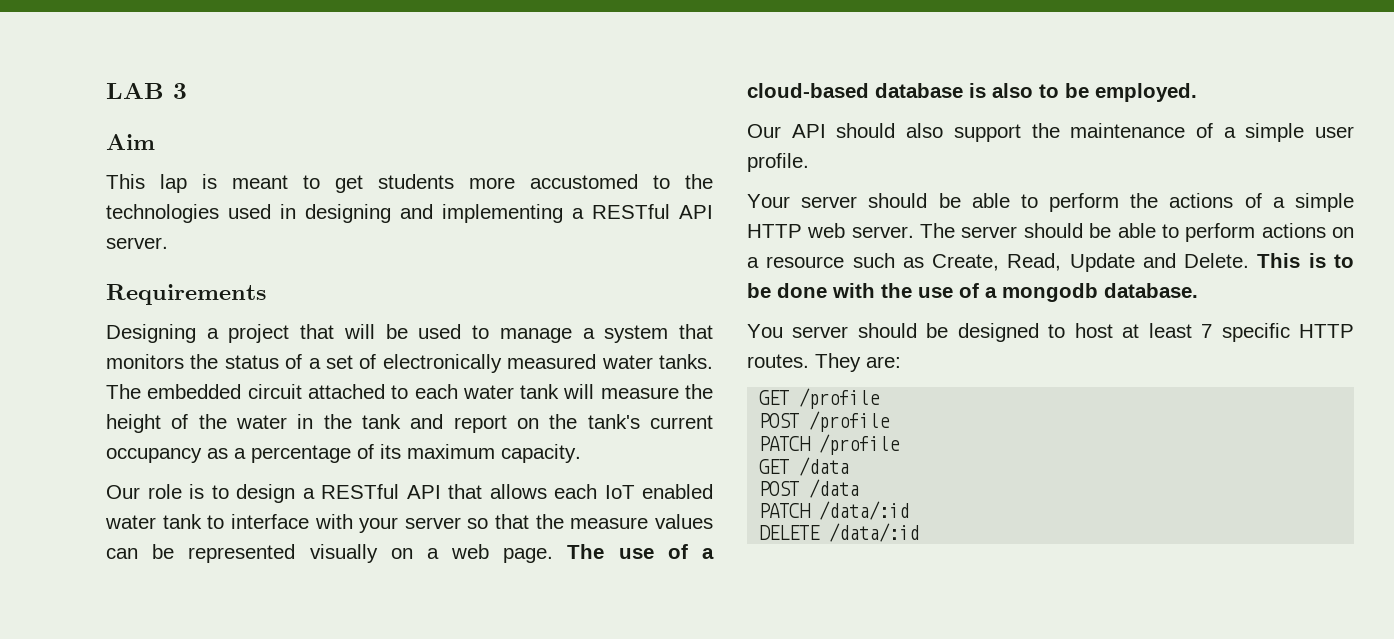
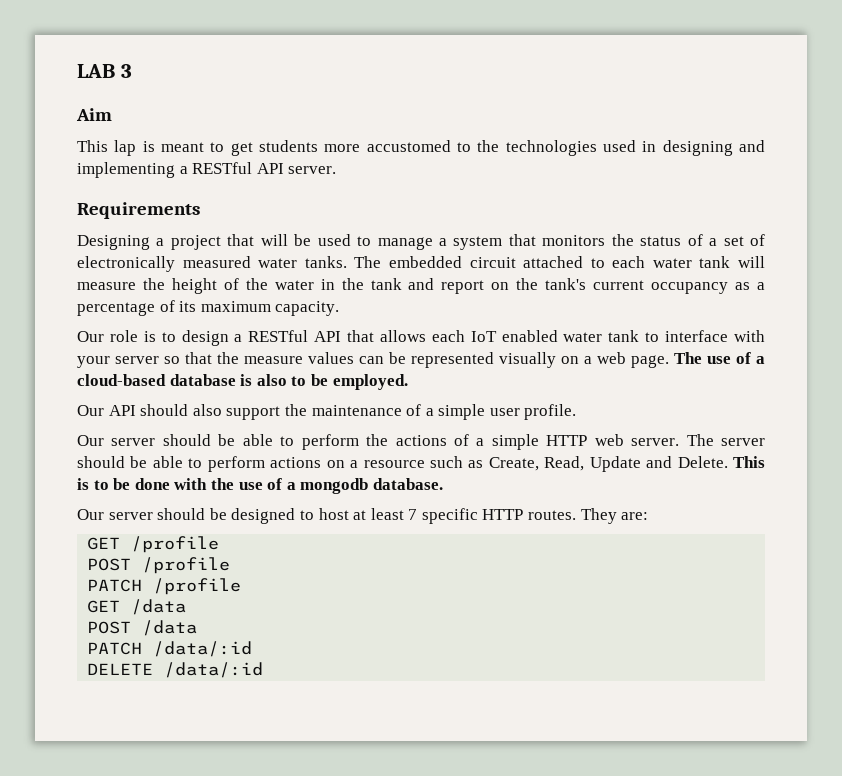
- Your server should be able to perform the actions of a simple HTTP web server.
+ Our server should be able to perform the actions of a simple HTTP web server.
- You server should be designed to host at least 7 specific HTTP routes.
+ Our server should be designed to host at least 7 specific HTTP routes.

